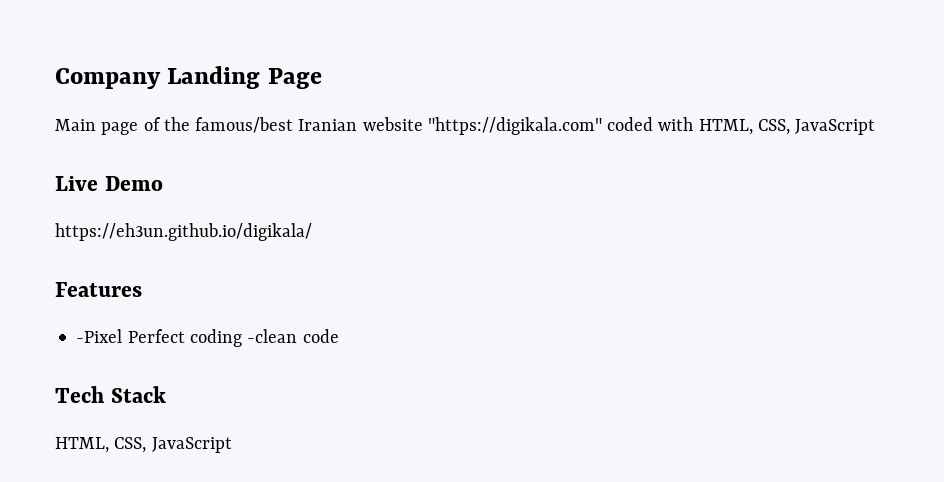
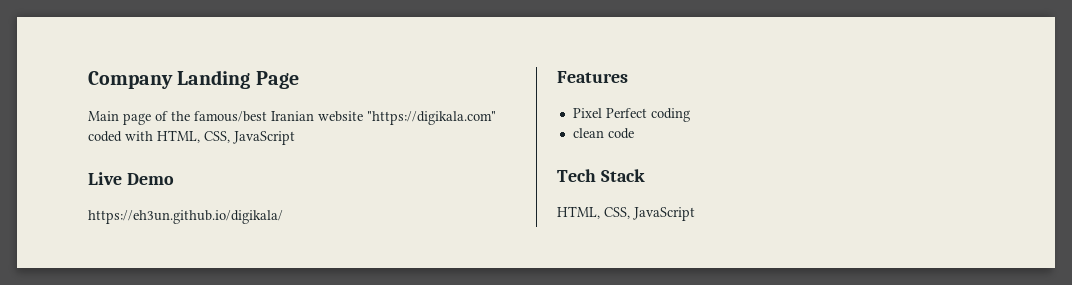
- -Pixel Perfect coding -clean code
+ Pixel Perfect coding
+ clean code

